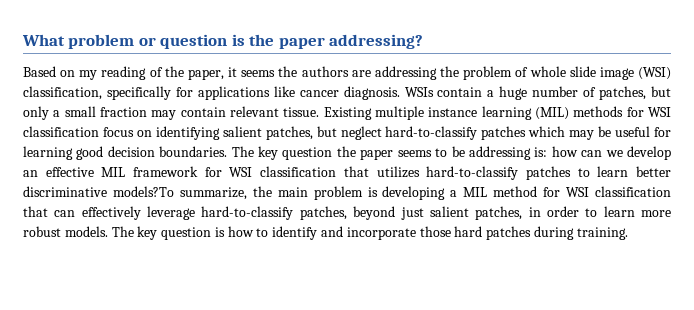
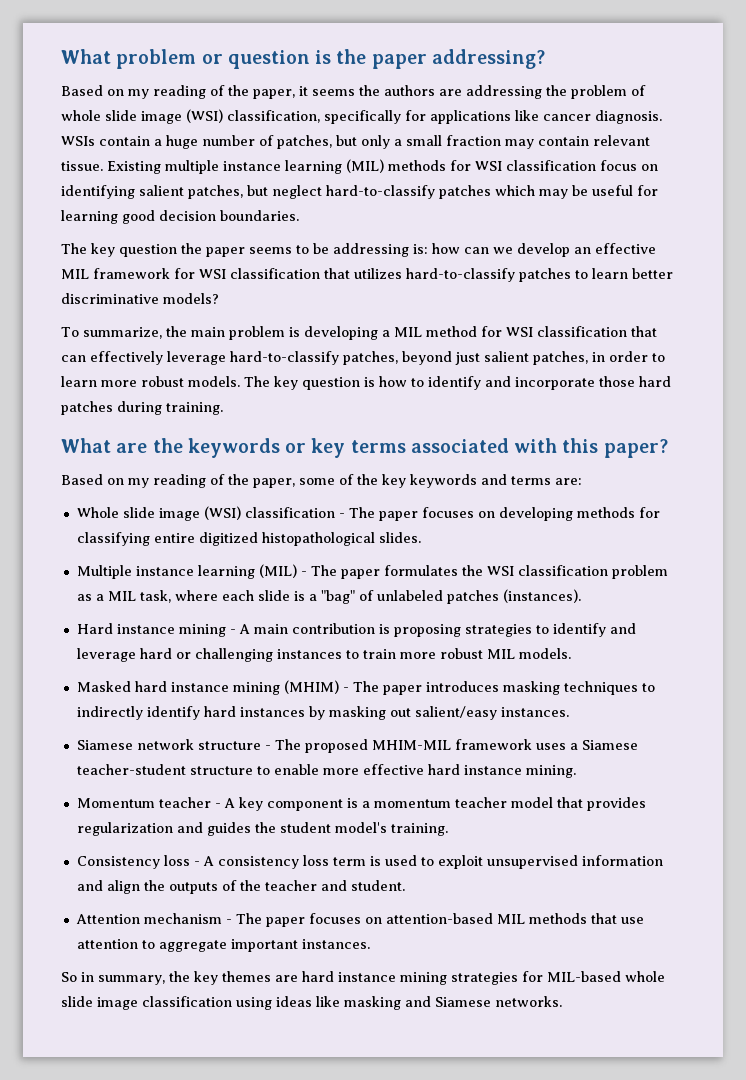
- Existing multiple instance learning (MIL) methods for WSI classification focus on identifying salient patches, but neglect hard-to-classify patches which may be useful for learning good decision boundaries. The key question the paper seems to be addressing is:
+ Existing multiple instance learning (MIL) methods for WSI classification focus on identifying salient patches, but neglect hard-to-classify patches which may be useful for learning good decision boundaries.
+ The key question the paper seems to be addressing is:
- how can we develop an effective MIL framework for WSI classification that utilizes hard-to-classify patches to learn better discriminative models?To summarize, the main problem is developing a MIL method for WSI classification that can effectively leverage hard-to-classify patches, beyond just salient patches, in order to learn more robust models.
+ how can we develop an effective MIL framework for WSI classification that utilizes hard-to-classify patches to learn better discriminative models?
+ To summarize, the main problem is developing a MIL method for WSI classification that can effectively leverage hard-to-classify patches, beyond just salient patches, in order to learn more robust models.
+ What are the keywords or key terms associated with this paper?
+ Based on my reading of the paper, some of the key keywords and terms are:
+ Whole slide image (WSI) classification - The paper focuses on developing methods for classifying entire digitized histopathological slides.
+ Multiple instance learning (MIL) - The paper formulates the WSI classification problem as a MIL task, where each slide is a "bag" of unlabeled patches (instances).
+ Hard instance mining - A main contribution is proposing strategies to identify and leverage hard or challenging instances to train more robust MIL models.
+ Masked hard instance mining (MHIM) - The paper introduces masking techniques to indirectly identify hard instances by masking out salient/easy instances.
+ Siamese network structure - The proposed MHIM-MIL framework uses a Siamese teacher-student structure to enable more effective hard instance mining.
+ Momentum teacher - A key component is a momentum teacher model that provides regularization and guides the student model's training.
+ Consistency loss - A consistency loss term is used to exploit unsupervised information and align the outputs of the teacher and student.
+ Attention mechanism - The paper focuses on attention-based MIL methods that use attention to aggregate important instances.
+ So in summary, the key themes are hard instance mining strategies for MIL-based whole slide image classification using ideas like masking and Siamese networks.

